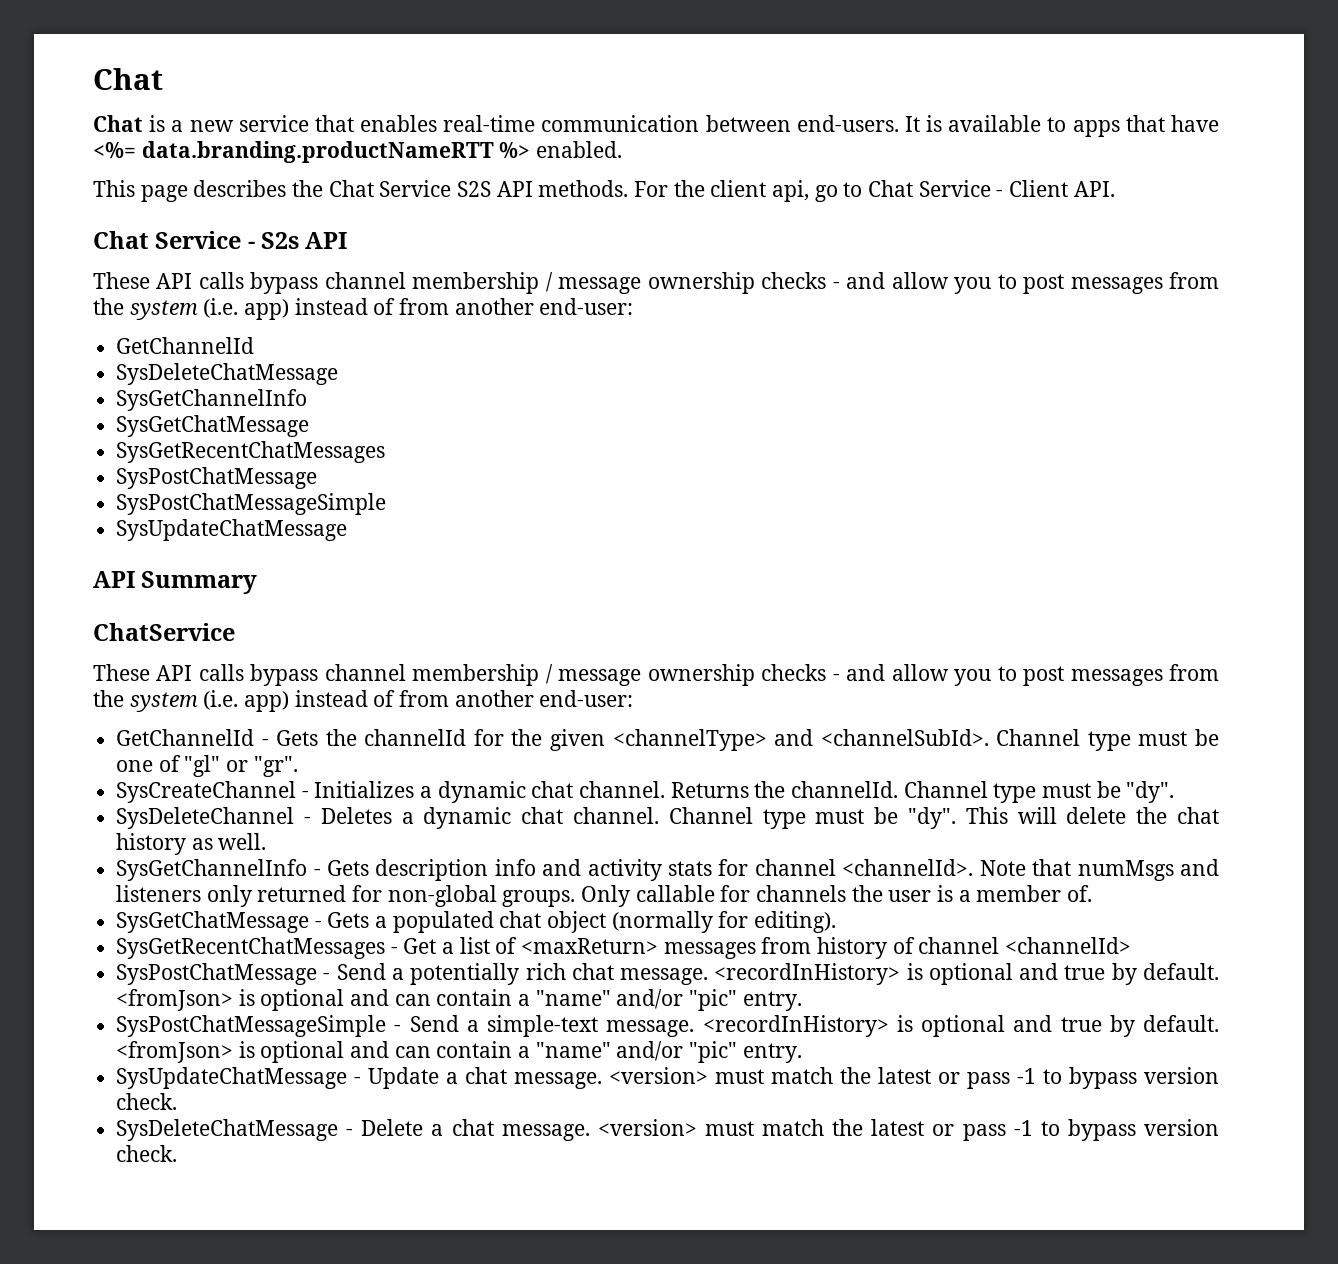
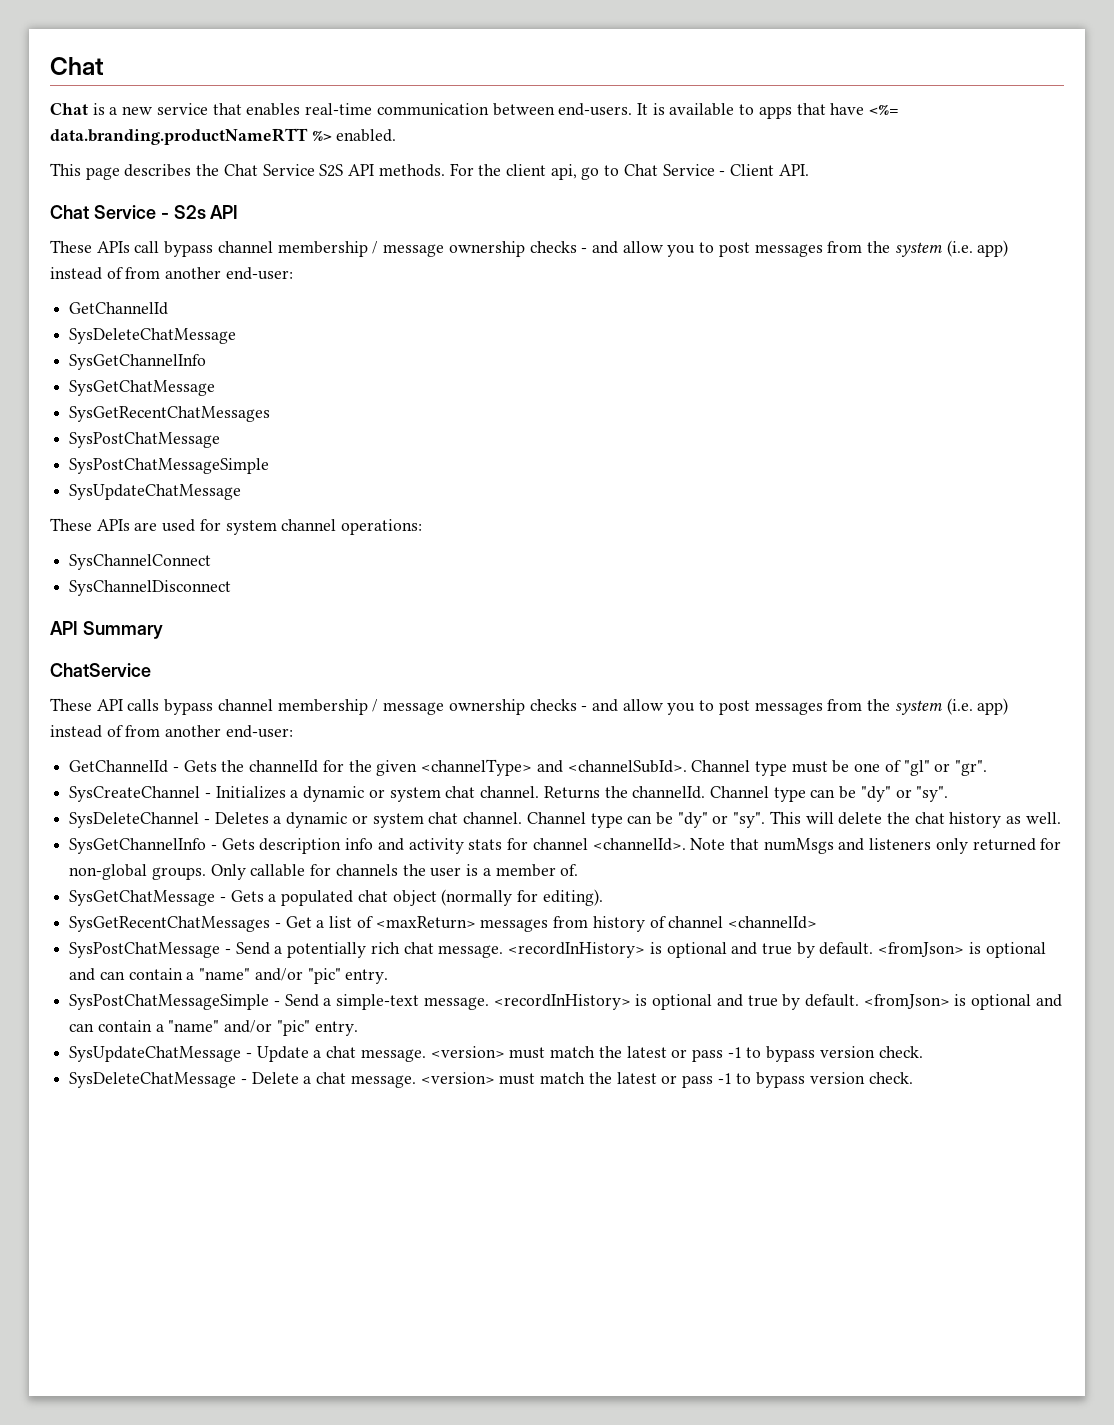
  Chat Service - S2s API
- These API calls bypass channel membership / message ownership checks - and allow you to post messages from the system (i.e. app) instead of from another end-user:
+ These APIs call bypass channel membership / message ownership checks - and allow you to post messages from the system (i.e. app) instead of from another end-user:
+ These APIs are used for system channel operations:
+ SysChannelConnect
+ SysChannelDisconnect
- SysCreateChannel - Initializes a dynamic chat channel.
+ SysCreateChannel - Initializes a dynamic or system chat channel.
- Returns the channelId. Channel type must be "dy".
+ Returns the channelId. Channel type can be "dy" or "sy".
- SysDeleteChannel - Deletes a dynamic chat channel. Channel type must be "dy".
+ SysDeleteChannel - Deletes a dynamic or system chat channel. Channel type can be "dy" or "sy".

